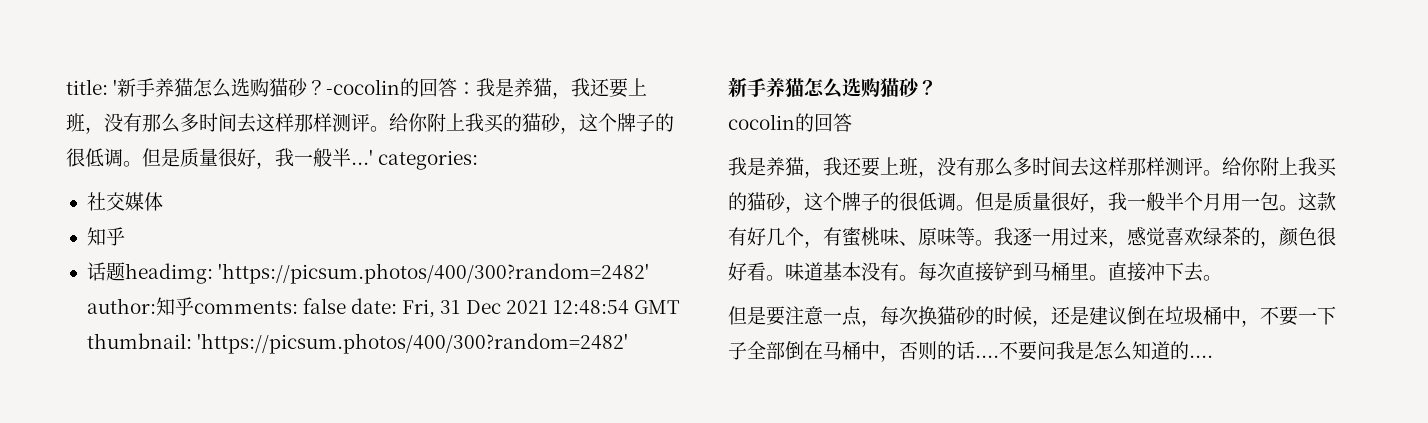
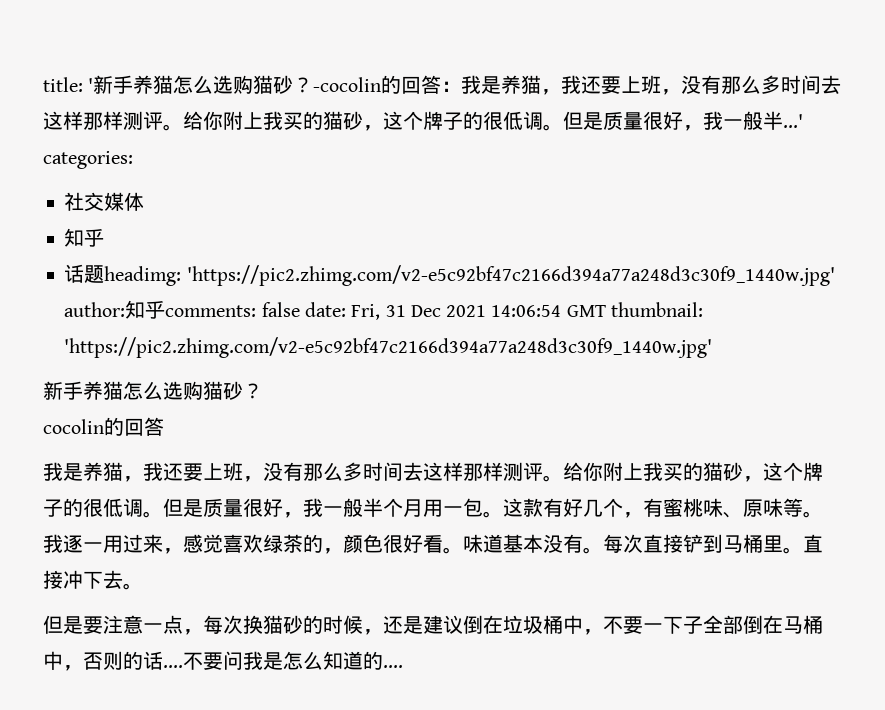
- 话题headimg: 'https://picsum.photos/400/300?random=2482' author:知乎comments: false date: Fri, 31 Dec 2021 12:48:54 GMT thumbnail: 'https://picsum.photos/400/300?random=2482'
+ 话题headimg: 'https://pic2.zhimg.com/v2-e5c92bf47c2166d394a77a248d3c30f9_1440w.jpg' author:知乎comments: false date: Fri, 31 Dec 2021 14:06:54 GMT thumbnail: 'https://pic2.zhimg.com/v2-e5c92bf47c2166d394a77a248d3c30f9_1440w.jpg'

